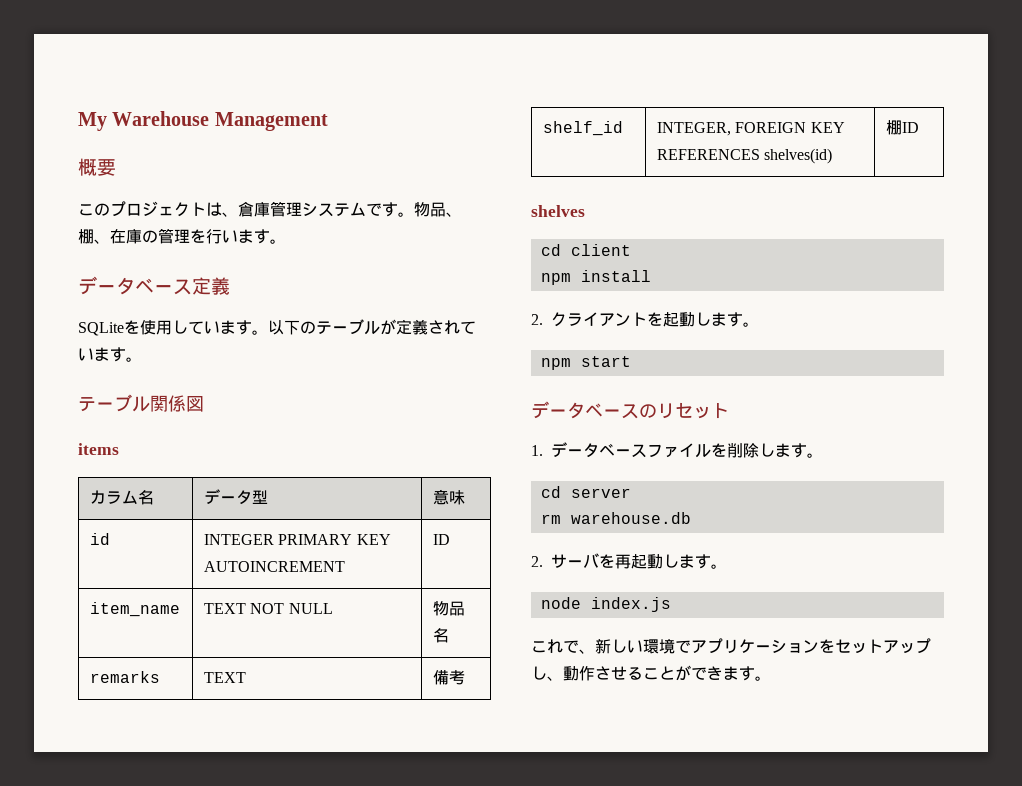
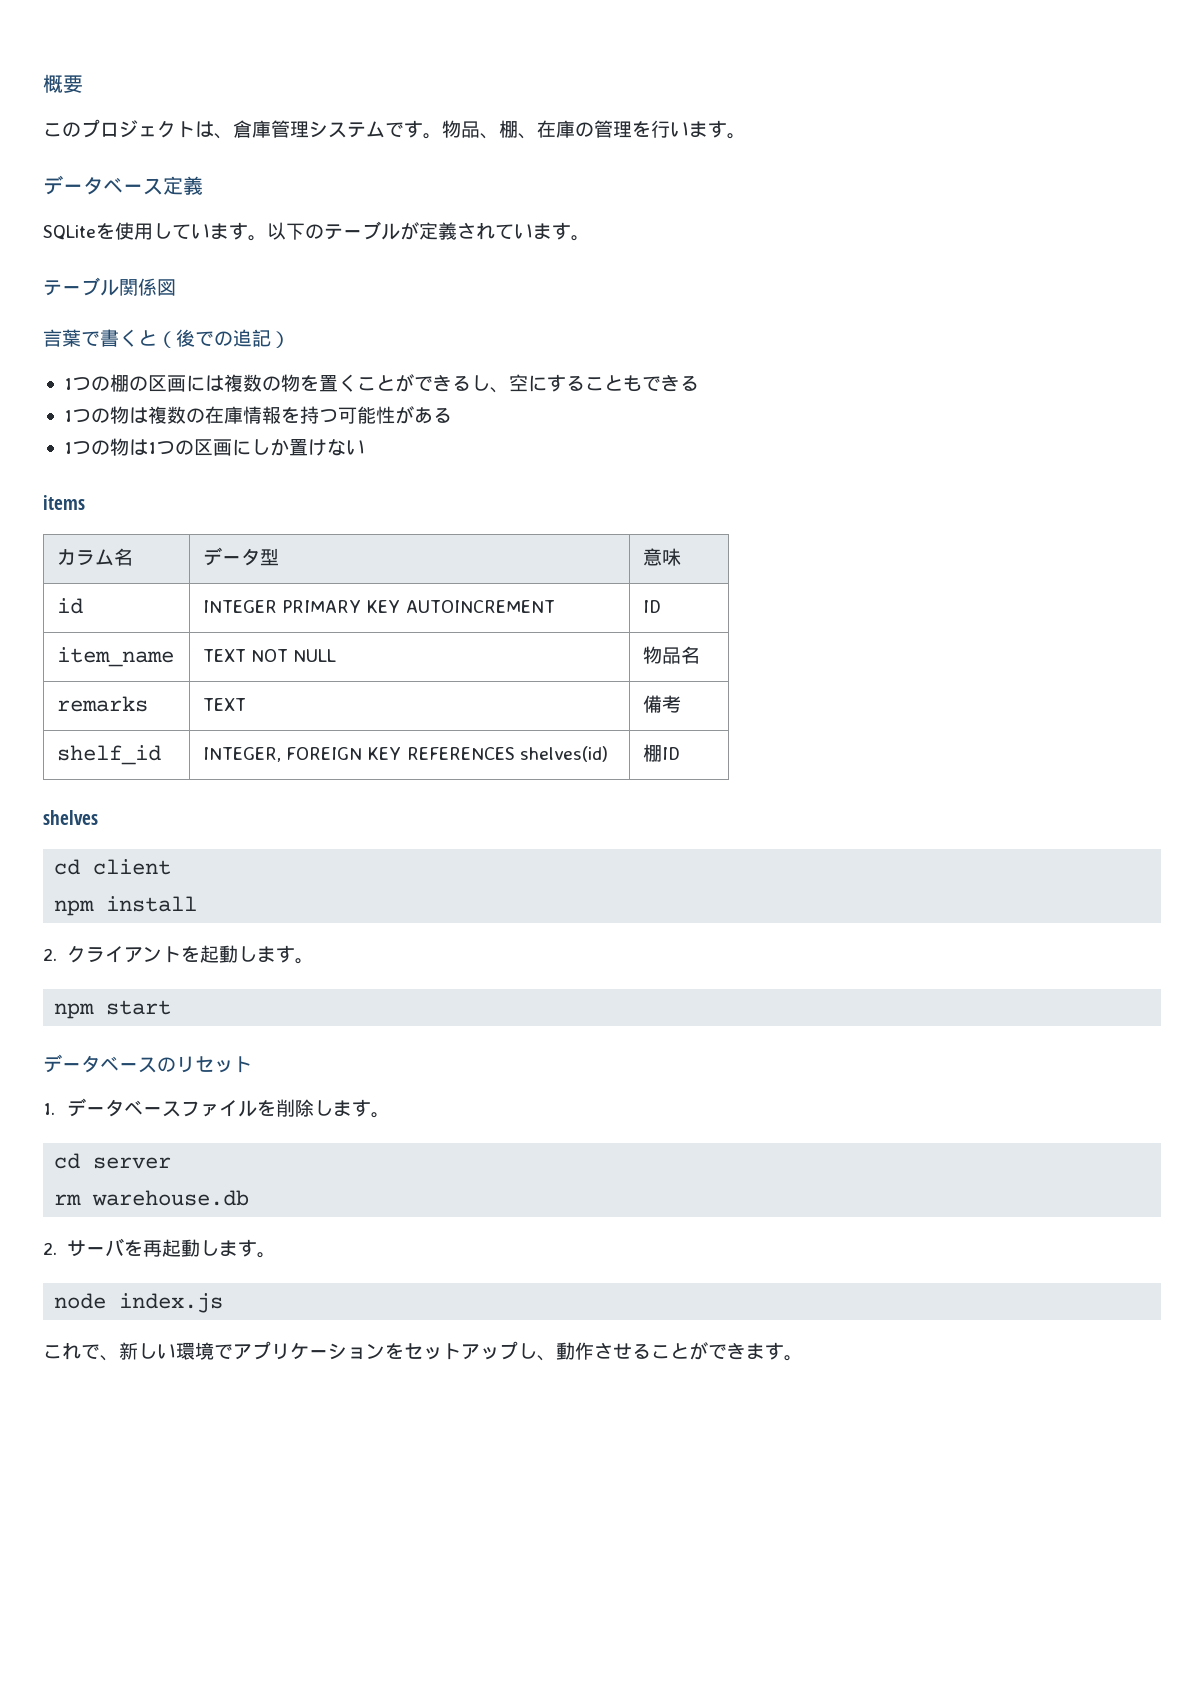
- My Warehouse Management
+ 言葉で書くと（後での追記）
+ 1つの棚の区画には複数の物を置くことができるし、空にすることもできる
+ 1つの物は複数の在庫情報を持つ可能性がある
+ 1つの物は1つの区画にしか置けない

